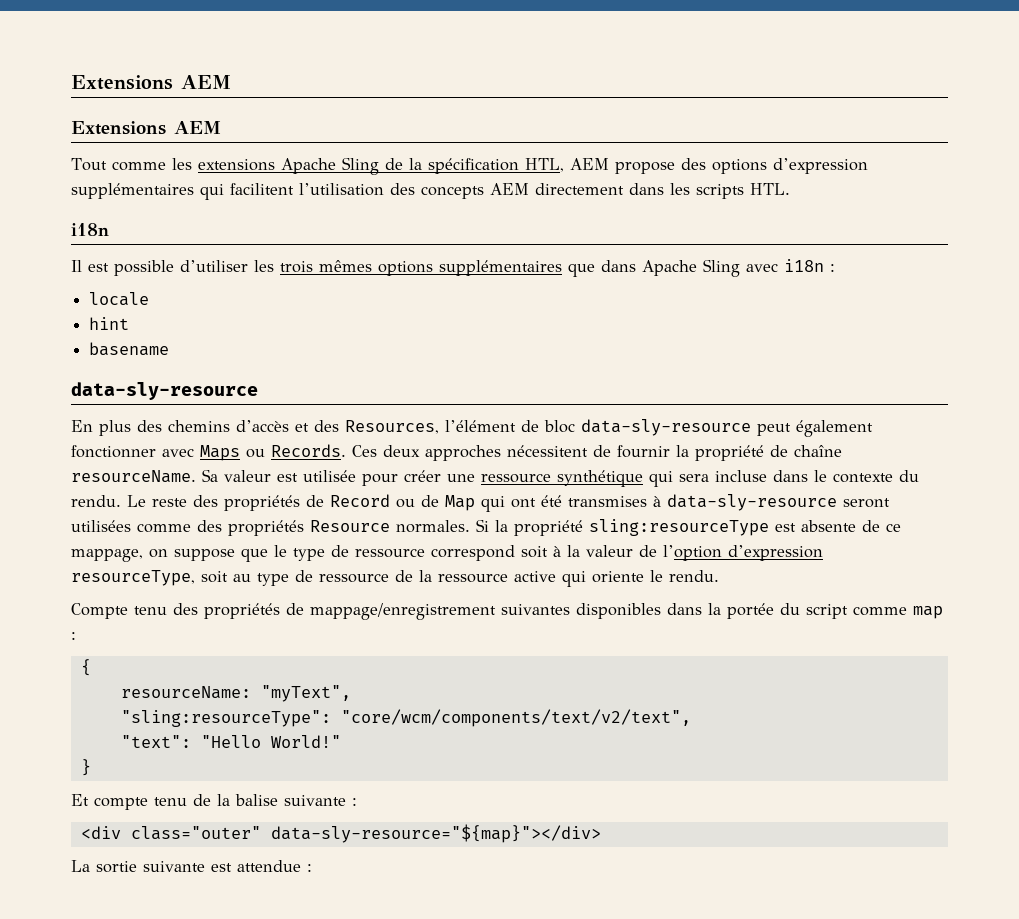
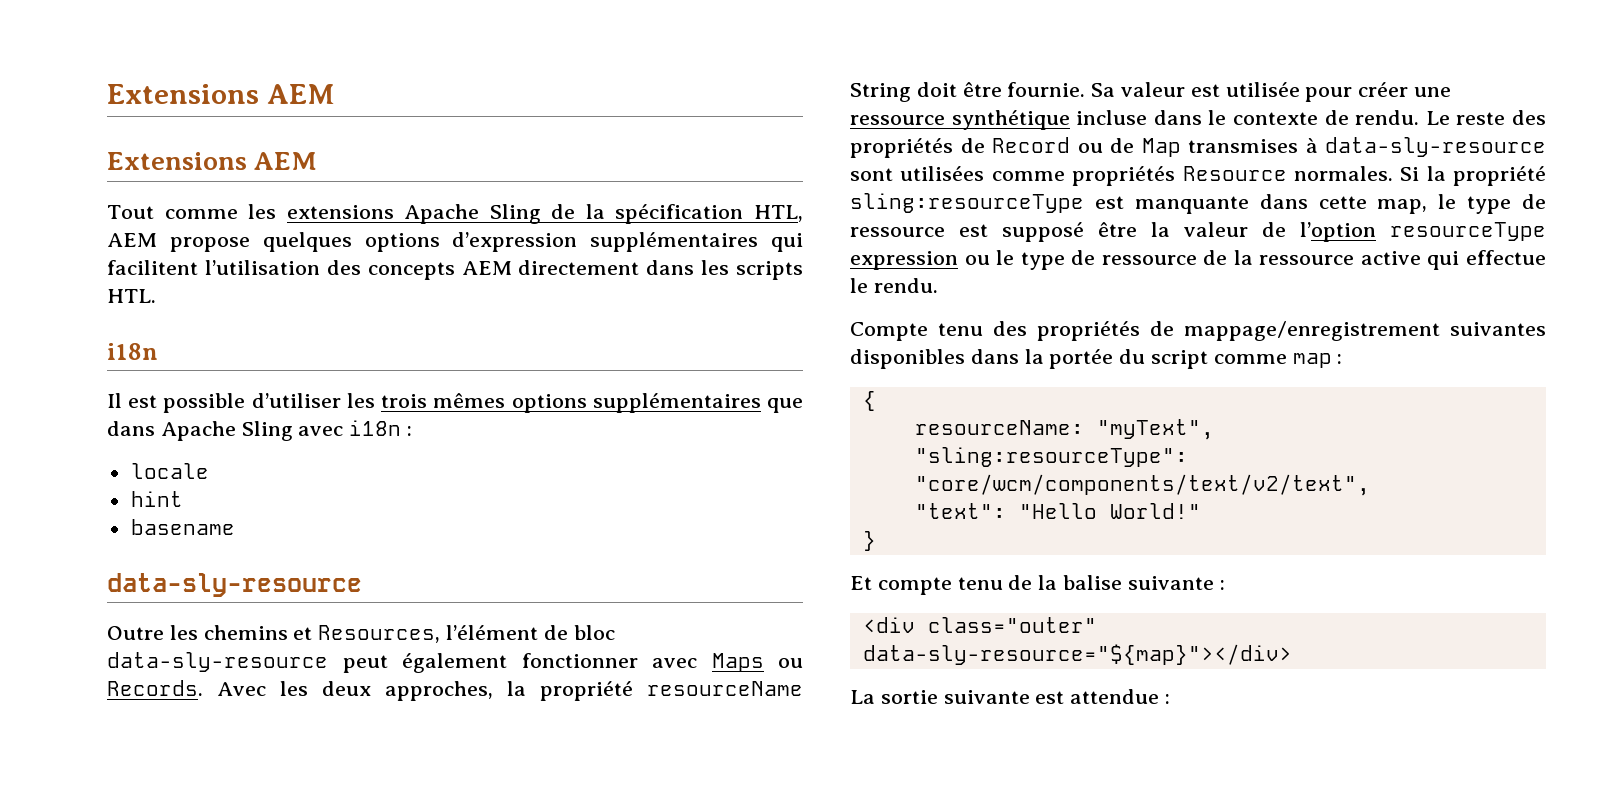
- Tout comme les extensions Apache Sling de la spécification HTL, AEM propose des options d’expression supplémentaires qui facilitent l’utilisation des concepts AEM directement dans les scripts HTL.
+ Tout comme les extensions Apache Sling de la spécification HTL, AEM propose quelques options d’expression supplémentaires qui facilitent l’utilisation des concepts AEM directement dans les scripts HTL.
- En plus des chemins d’accès et des Resources, l’élément de bloc data-sly-resource peut également fonctionner avec Maps ou Records.
+ Outre les chemins et Resources, l’élément de bloc data-sly-resource peut également fonctionner avec Maps ou Records.
- Ces deux approches nécessitent de fournir la propriété de chaîne resourceName.
+ Avec les deux approches, la propriété resourceName String doit être fournie.
- Sa valeur est utilisée pour créer une ressource synthétique qui sera incluse dans le contexte du rendu.
+ Sa valeur est utilisée pour créer une ressource synthétique incluse dans le contexte de rendu.
- Le reste des propriétés de Record ou de Map qui ont été transmises à data-sly-resource seront utilisées comme des propriétés Resource normales.
+ Le reste des propriétés de Record ou de Map transmises à data-sly-resource sont utilisées comme propriétés Resource normales.
- Si la propriété sling:resourceType est absente de ce mappage, on suppose que le type de ressource correspond soit à la valeur de l’option d’expression resourceType, soit au type de ressource de la ressource active qui oriente le rendu.
+ Si la propriété sling:resourceType est manquante dans cette map, le type de ressource est supposé être la valeur de l’option resourceType expression ou le type de ressource de la ressource active qui effectue le rendu.

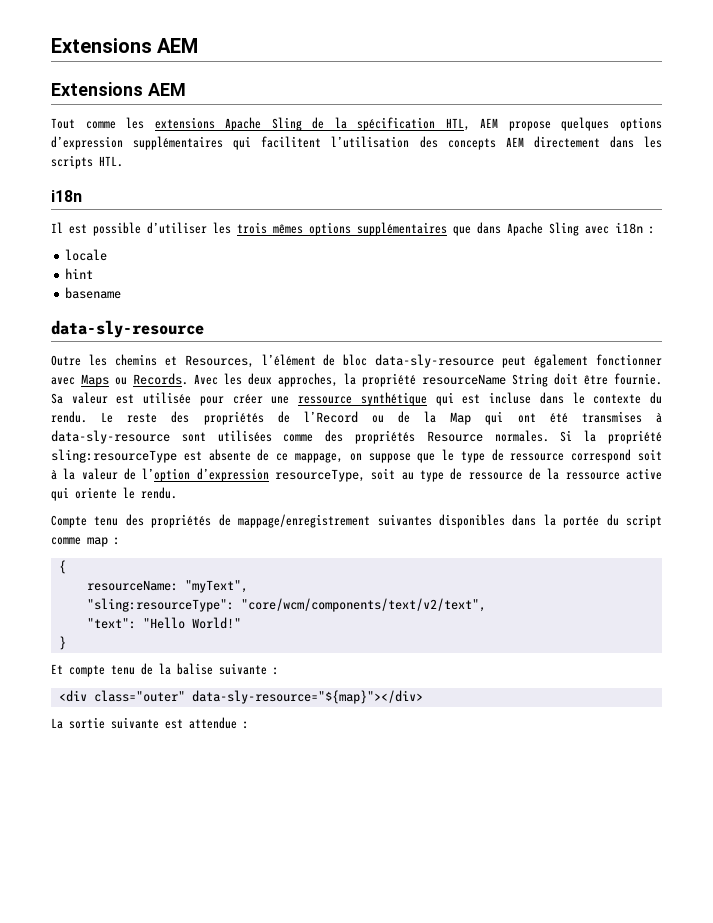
- Sa valeur est utilisée pour créer une ressource synthétique incluse dans le contexte de rendu.
+ Sa valeur est utilisée pour créer une ressource synthétique qui est incluse dans le contexte du rendu.
- Le reste des propriétés de Record ou de Map transmises à data-sly-resource sont utilisées comme propriétés Resource normales.
+ Le reste des propriétés de l’Record ou de la Map qui ont été transmises à data-sly-resource sont utilisées comme des propriétés Resource normales.
- Si la propriété sling:resourceType est manquante dans cette map, le type de ressource est supposé être la valeur de l’option resourceType expression ou le type de ressource de la ressource active qui effectue le rendu.
+ Si la propriété sling:resourceType est absente de ce mappage, on suppose que le type de ressource correspond soit à la valeur de l’option d’expression resourceType, soit au type de ressource de la ressource active qui oriente le rendu.

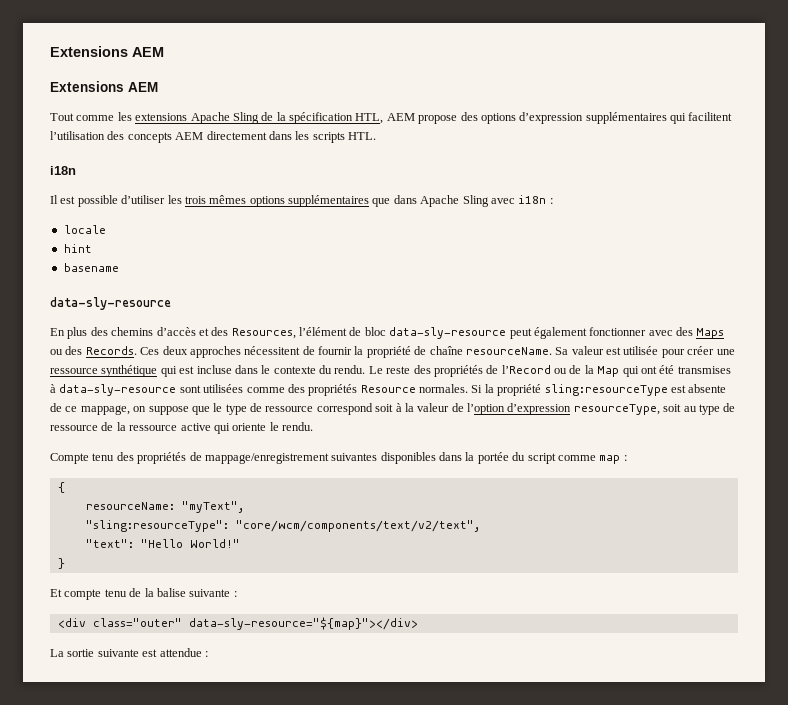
- Tout comme les extensions Apache Sling de la spécification HTL, AEM propose quelques options d’expression supplémentaires qui facilitent l’utilisation des concepts AEM directement dans les scripts HTL.
+ Tout comme les extensions Apache Sling de la spécification HTL, AEM propose des options d’expression supplémentaires qui facilitent l’utilisation des concepts AEM directement dans les scripts HTL.
- Outre les chemins et Resources, l’élément de bloc data-sly-resource peut également fonctionner avec Maps ou Records. Avec les deux approches, la propriété resourceName String doit être fournie.
+ En plus des chemins d’accès et des Resources, l’élément de bloc data-sly-resource peut également fonctionner avec des Maps ou des Records. Ces deux approches nécessitent de fournir la propriété de chaîne resourceName.

